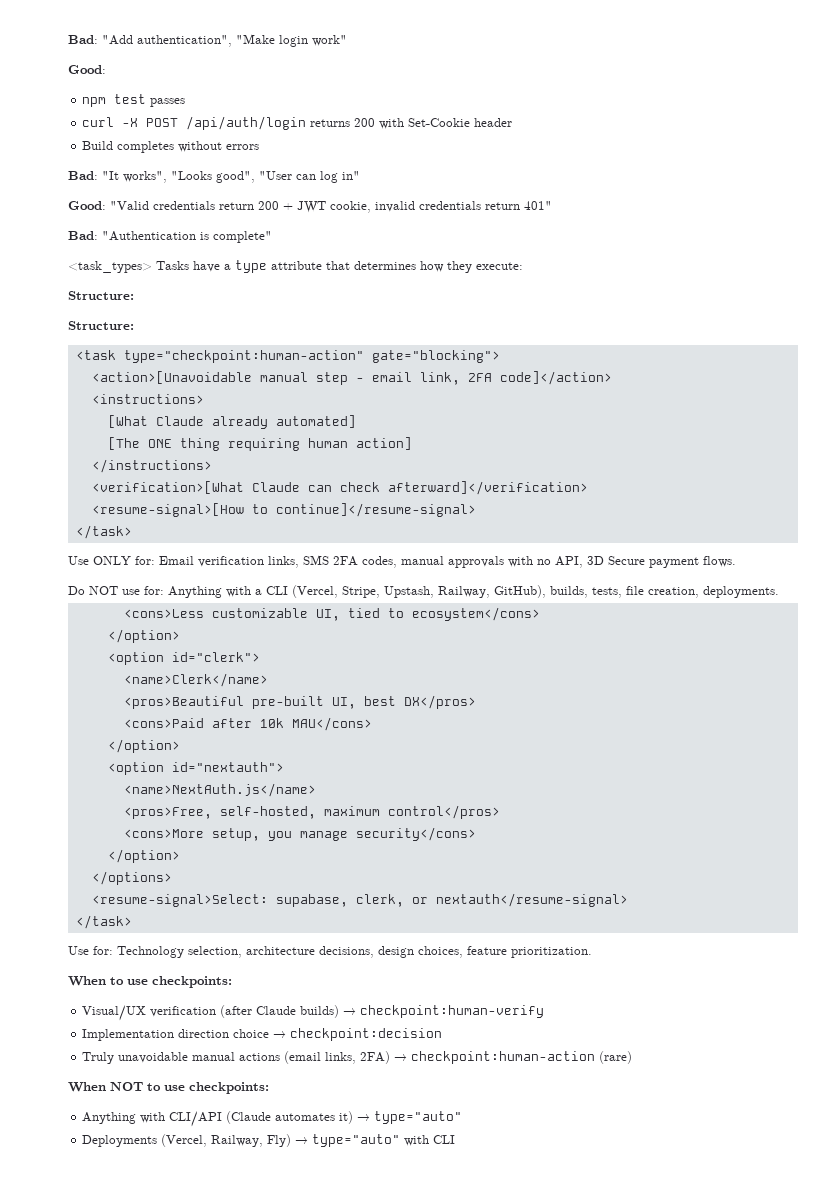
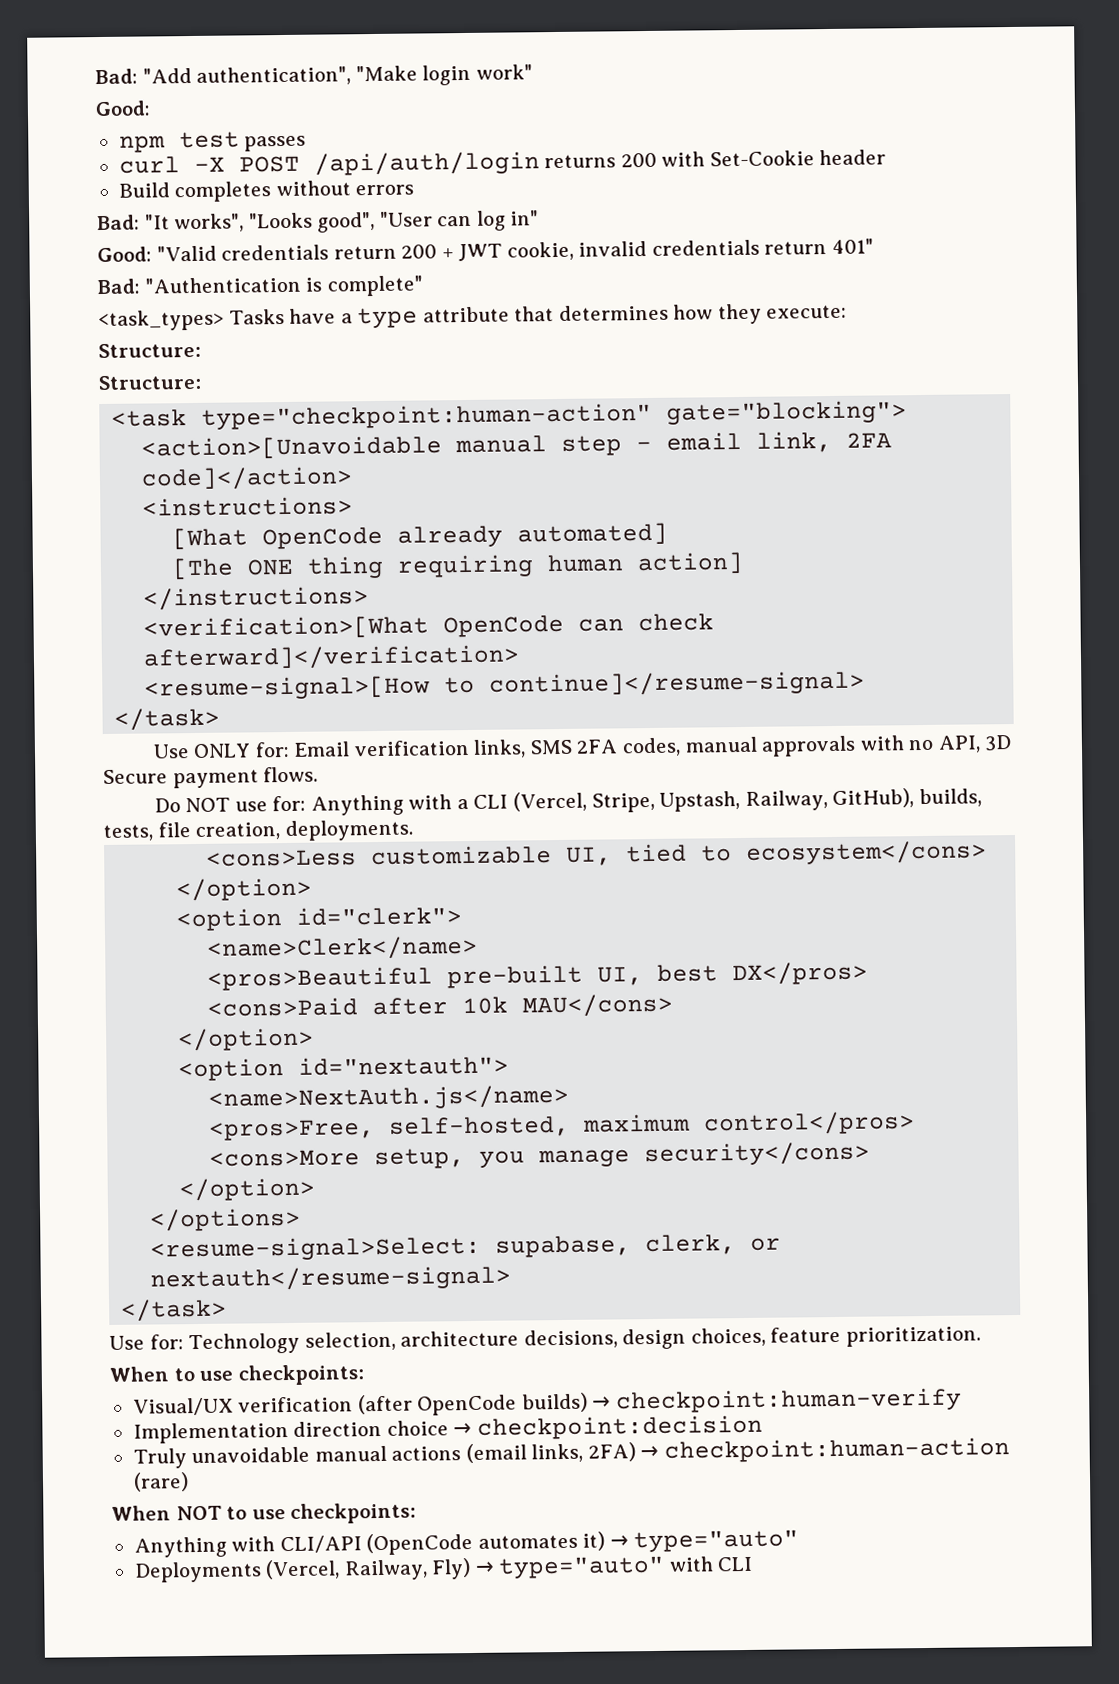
- [What Claude already automated]
+ [What OpenCode already automated]
- <verification>[What Claude can check afterward]</verification>
+ <verification>[What OpenCode can check afterward]</verification>
- Visual/UX verification (after Claude builds) → checkpoint:human-verify
+ Visual/UX verification (after OpenCode builds) → checkpoint:human-verify
- Anything with CLI/API (Claude automates it) → type="auto"
+ Anything with CLI/API (OpenCode automates it) → type="auto"

